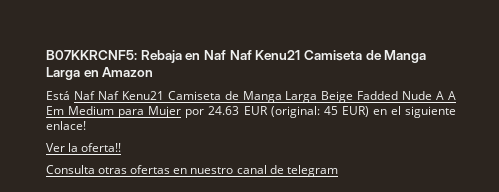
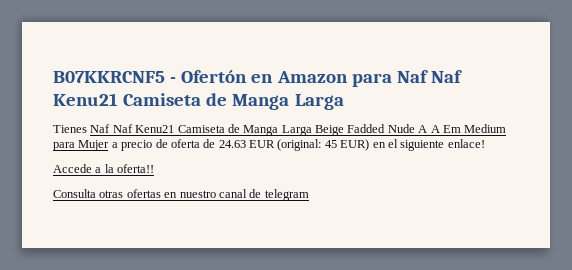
- B07KKRCNF5: Rebaja en Naf Naf Kenu21 Camiseta de Manga Larga en Amazon
- Está Naf Naf Kenu21 Camiseta de Manga Larga Beige Fadded Nude A A Em Medium para Mujer por 24.63 EUR (original: 45 EUR) en el siguiente enlace!
+ B07KKRCNF5 - Ofertón en Amazon para Naf Naf Kenu21 Camiseta de Manga Larga
+ Tienes Naf Naf Kenu21 Camiseta de Manga Larga Beige Fadded Nude A A Em Medium para Mujer a precio de oferta de 24.63 EUR (original: 45 EUR) en el siguiente enlace!
- Ver la oferta!!
+ Accede a la oferta!!

